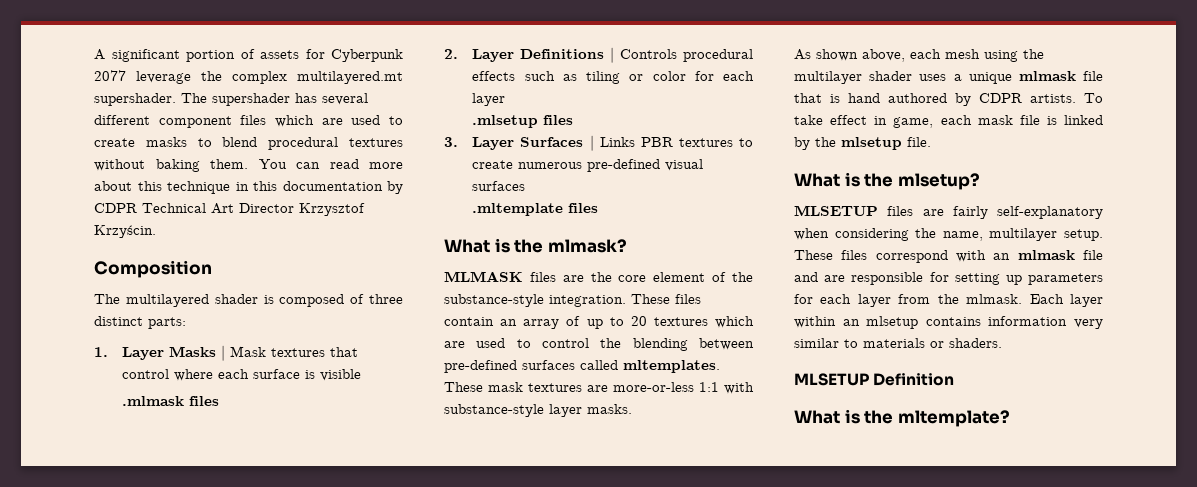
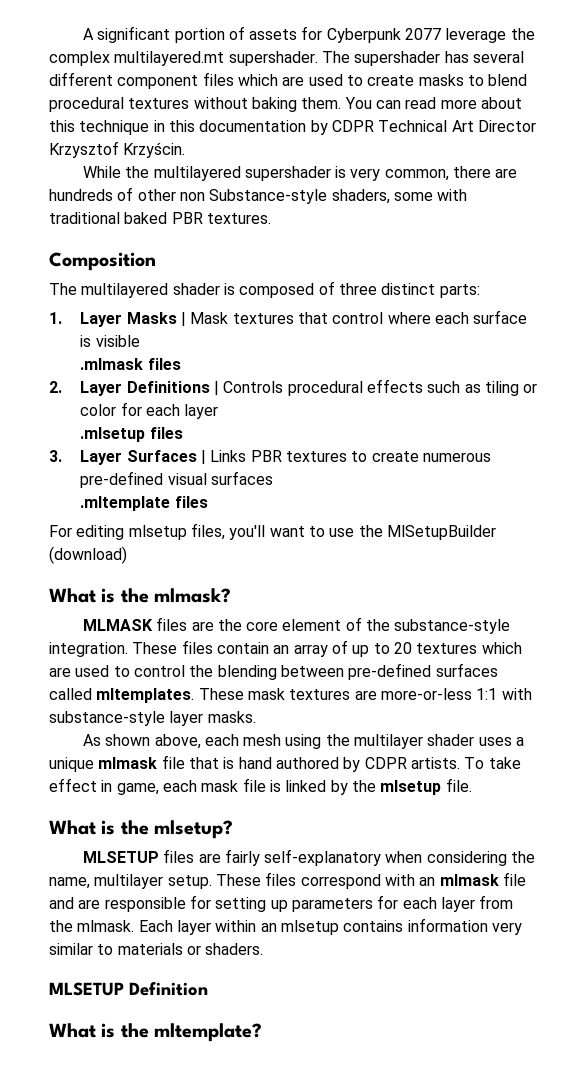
+ While the multilayered supershader is very common, there are hundreds of other non Substance-style shaders, some with traditional baked PBR textures.
+ For editing mlsetup files, you'll want to use the MlSetupBuilder (download)

